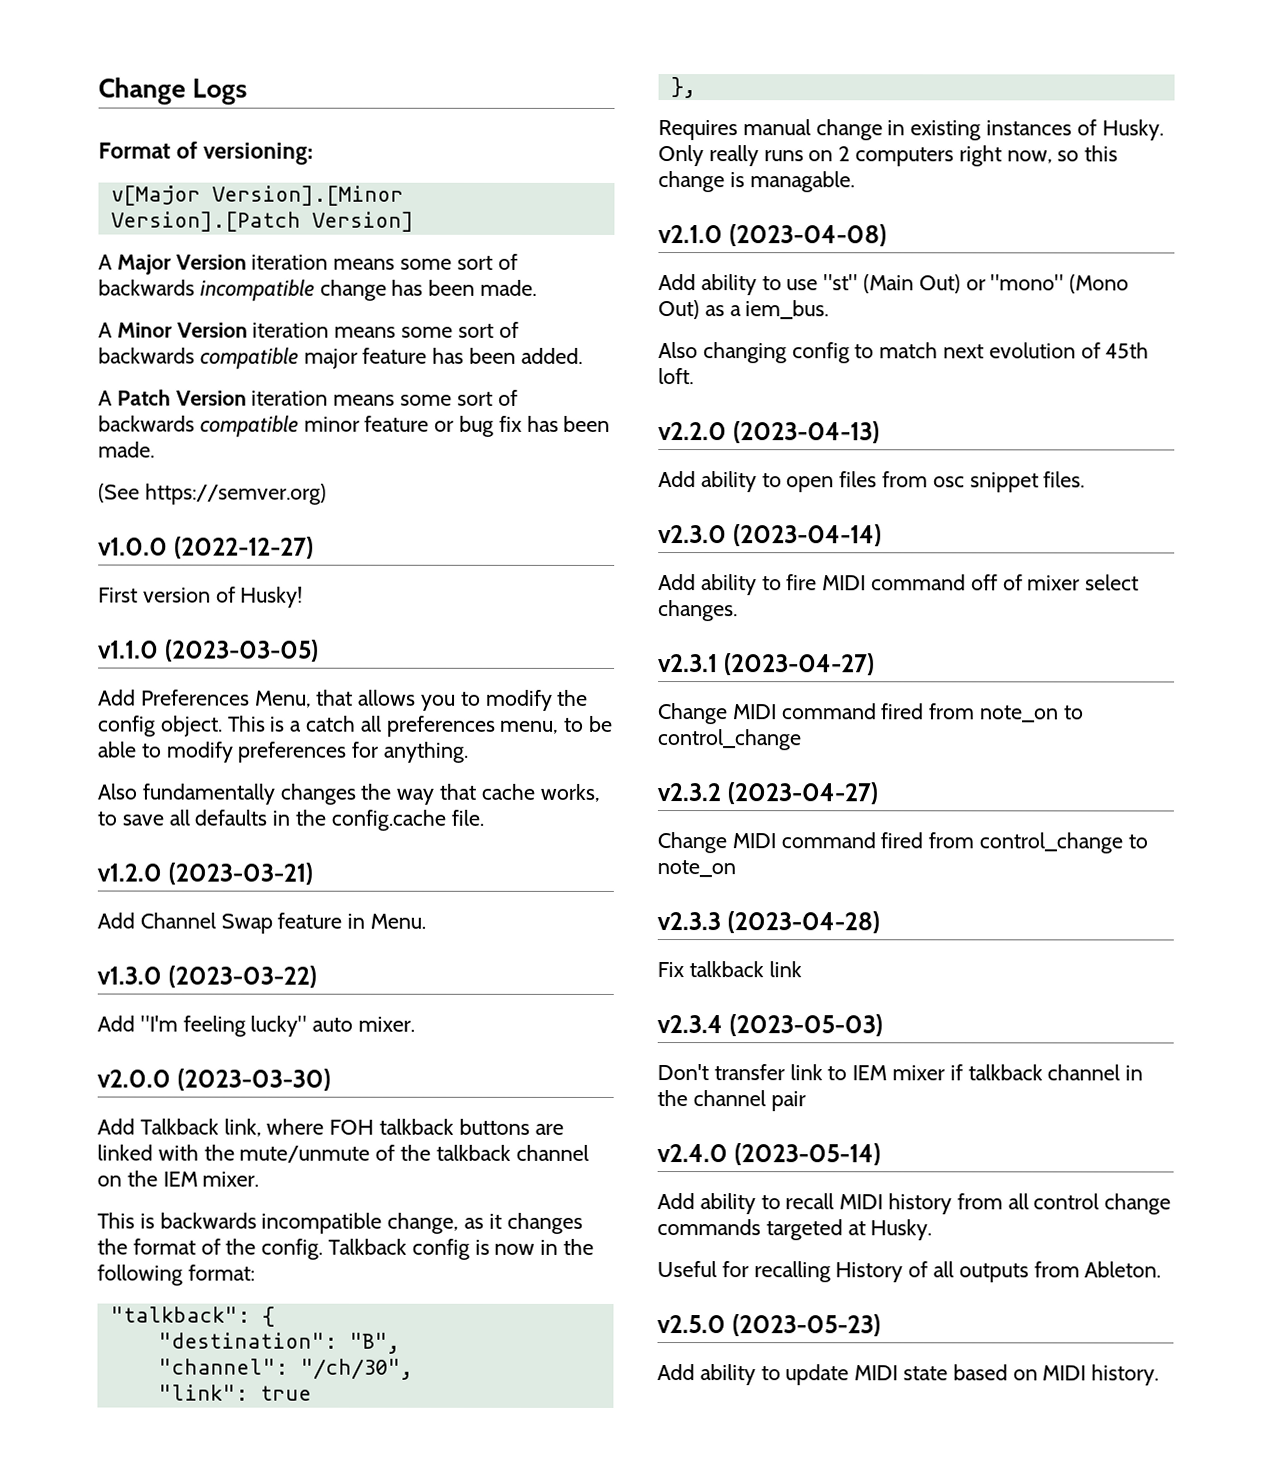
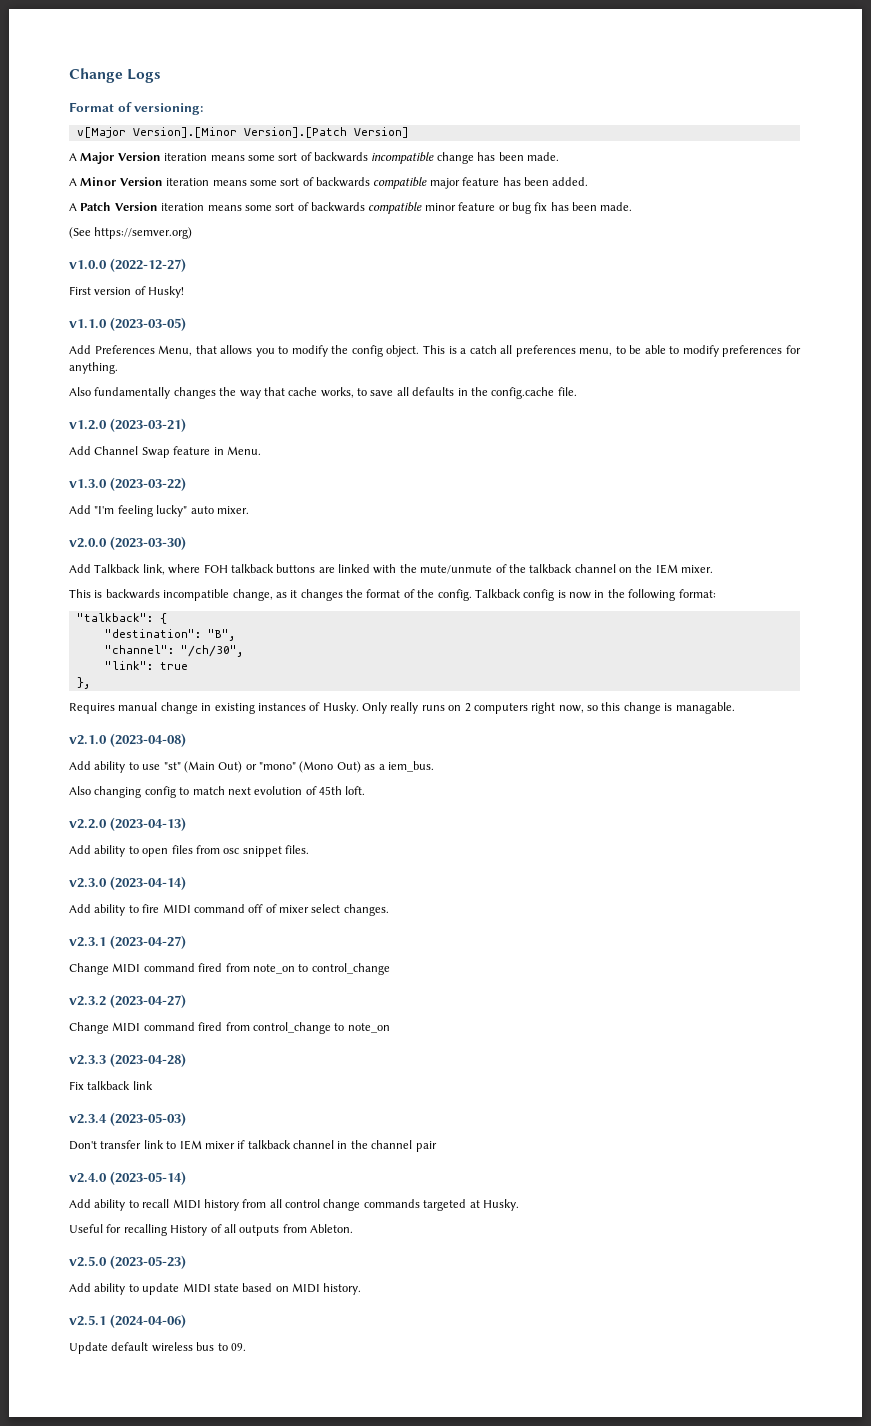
+ v2.5.1 (2024-04-06)
+ Update default wireless bus to 09.

